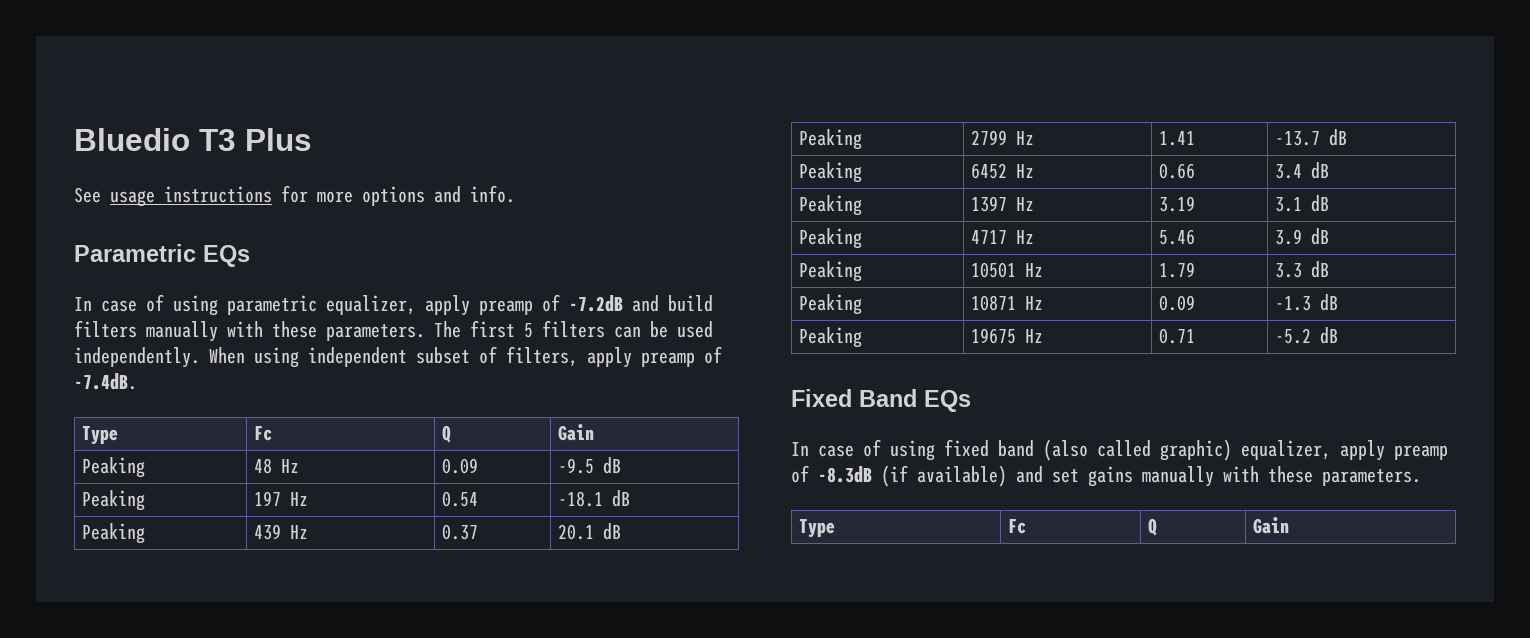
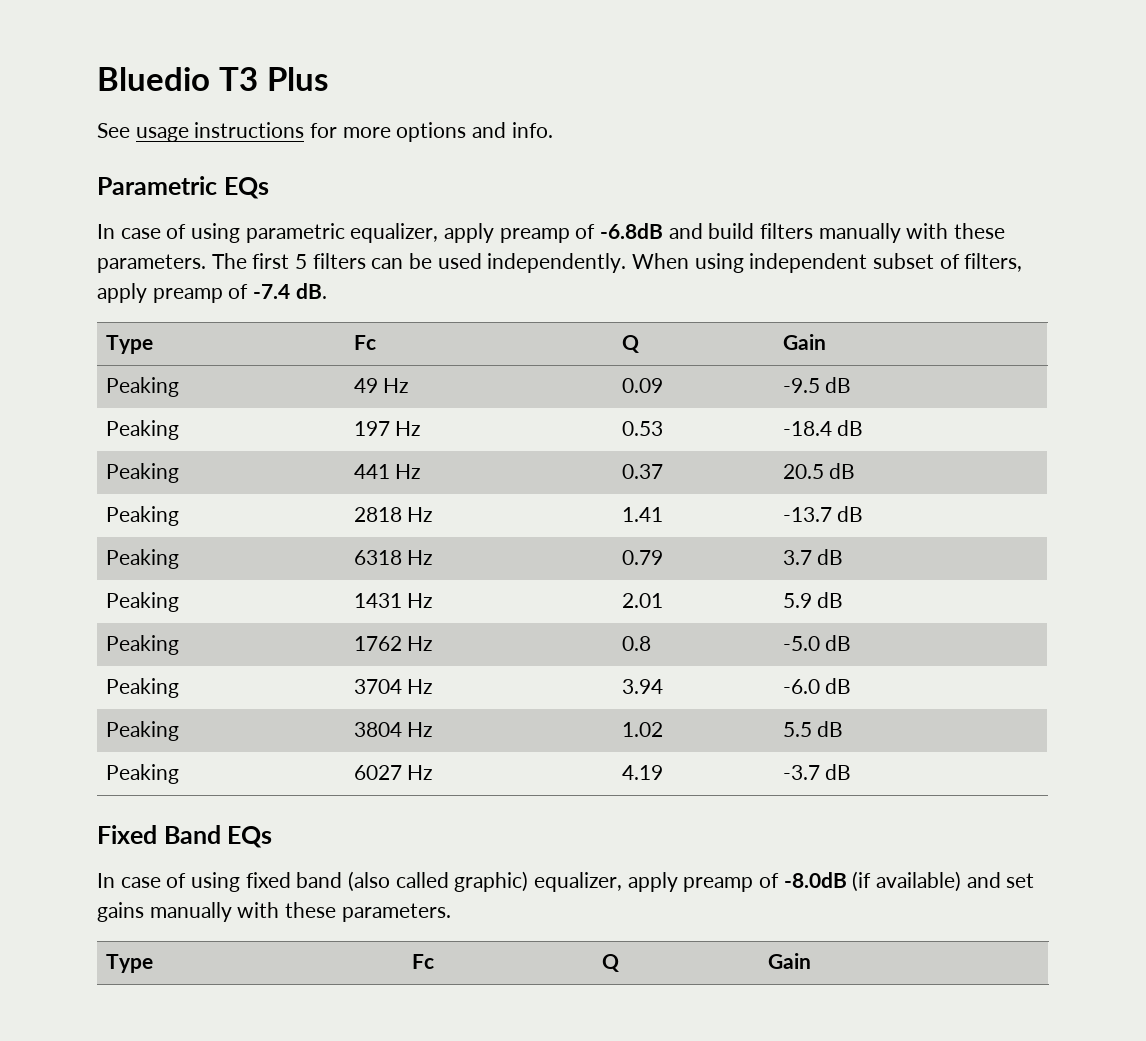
- In case of using parametric equalizer, apply preamp of -7.2dB and build filters manually with these parameters.
+ In case of using parametric equalizer, apply preamp of -6.8dB and build filters manually with these parameters.
- When using independent subset of filters, apply preamp of -7.4dB.
+ When using independent subset of filters, apply preamp of -7.4 dB.
- Peaking | 48 Hz | 0.09 | -9.5 dB
+ Peaking | 49 Hz | 0.09 | -9.5 dB
- Peaking | 197 Hz | 0.54 | -18.1 dB
- Peaking | 439 Hz | 0.37 | 20.1 dB
- Peaking | 2799 Hz | 1.41 | -13.7 dB
+ Peaking | 197 Hz | 0.53 | -18.4 dB
+ Peaking | 441 Hz | 0.37 | 20.5 dB
+ Peaking | 2818 Hz | 1.41 | -13.7 dB
- Peaking | 6452 Hz | 0.66 | 3.4 dB
- Peaking | 1397 Hz | 3.19 | 3.1 dB
- Peaking | 4717 Hz | 5.46 | 3.9 dB
- Peaking | 10501 Hz | 1.79 | 3.3 dB
- Peaking | 10871 Hz | 0.09 | -1.3 dB
- Peaking | 19675 Hz | 0.71 | -5.2 dB
+ Peaking | 6318 Hz | 0.79 | 3.7 dB
+ Peaking | 1431 Hz | 2.01 | 5.9 dB
+ Peaking | 1762 Hz | 0.8 | -5.0 dB
+ Peaking | 3704 Hz | 3.94 | -6.0 dB
+ Peaking | 3804 Hz | 1.02 | 5.5 dB
+ Peaking | 6027 Hz | 4.19 | -3.7 dB
- In case of using fixed band (also called graphic) equalizer, apply preamp of -8.3dB (if available) and set gains manually with these parameters.
+ In case of using fixed band (also called graphic) equalizer, apply preamp of -8.0dB (if available) and set gains manually with these parameters.

